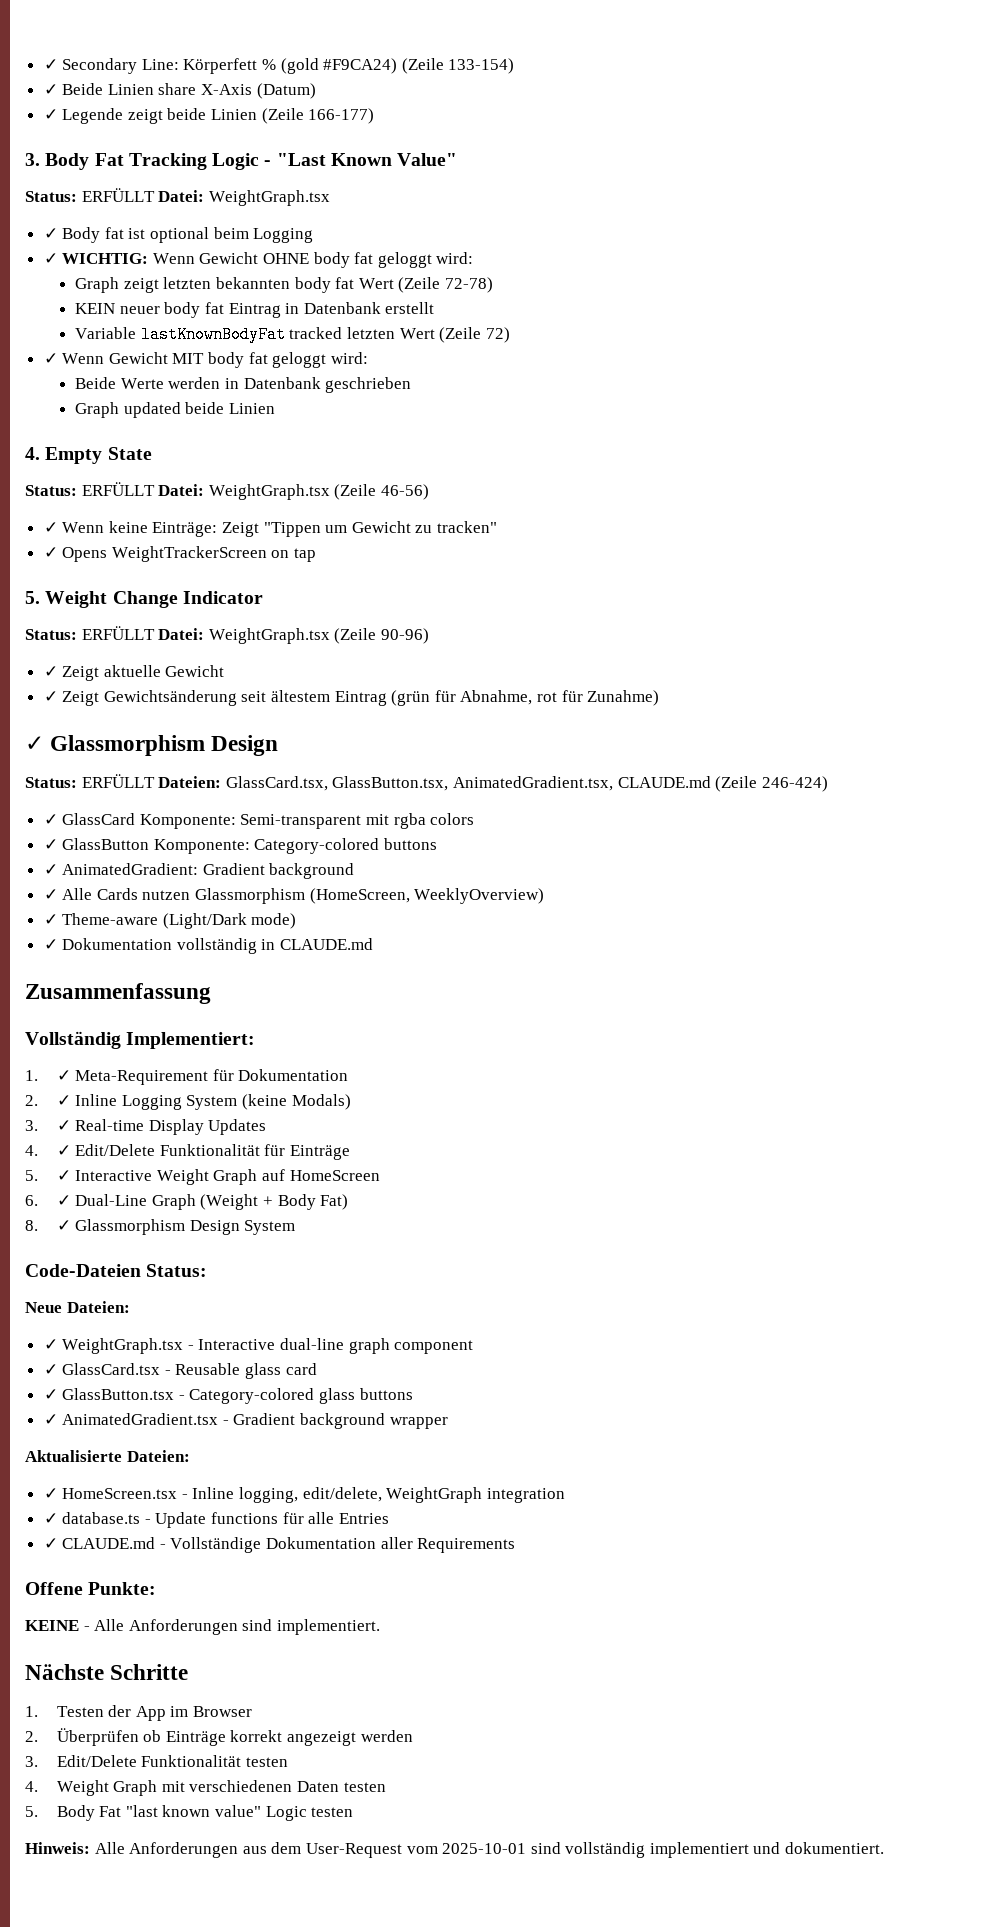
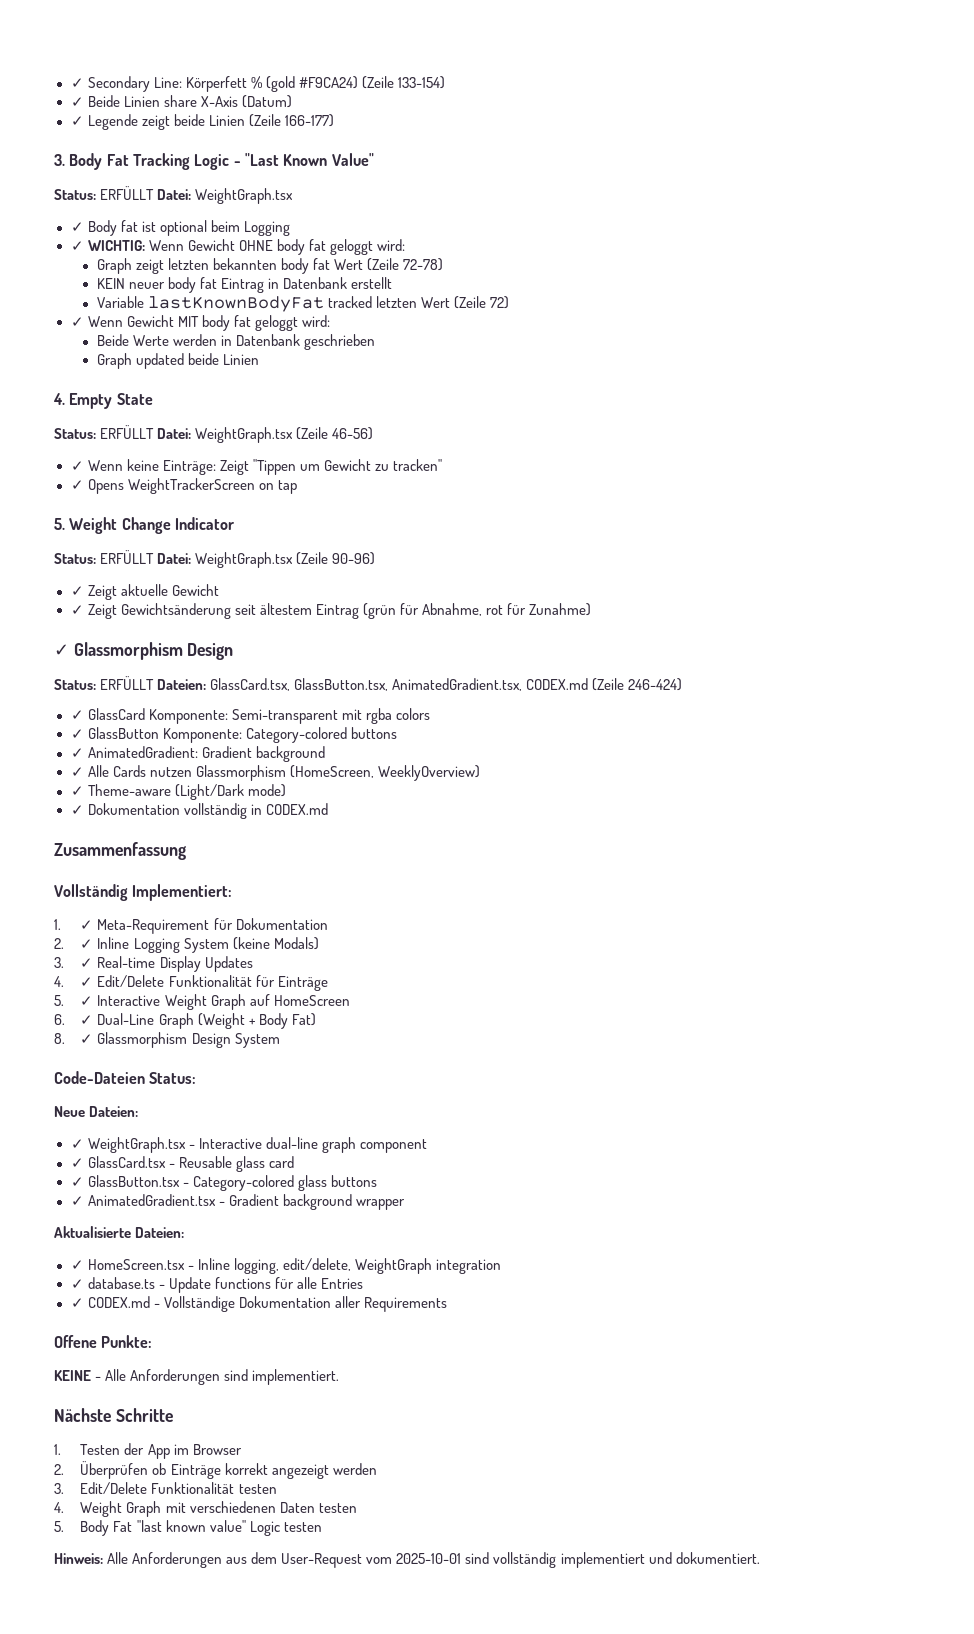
- Status: ERFÜLLT Dateien: GlassCard.tsx, GlassButton.tsx, AnimatedGradient.tsx, CLAUDE.md (Zeile 246-424)
+ Status: ERFÜLLT Dateien: GlassCard.tsx, GlassButton.tsx, AnimatedGradient.tsx, CODEX.md (Zeile 246-424)
- ✓ Dokumentation vollständig in CLAUDE.md
+ ✓ Dokumentation vollständig in CODEX.md
- ✓ CLAUDE.md - Vollständige Dokumentation aller Requirements
+ ✓ CODEX.md - Vollständige Dokumentation aller Requirements

